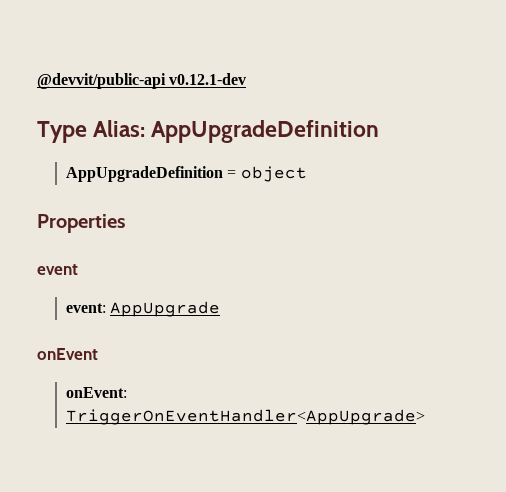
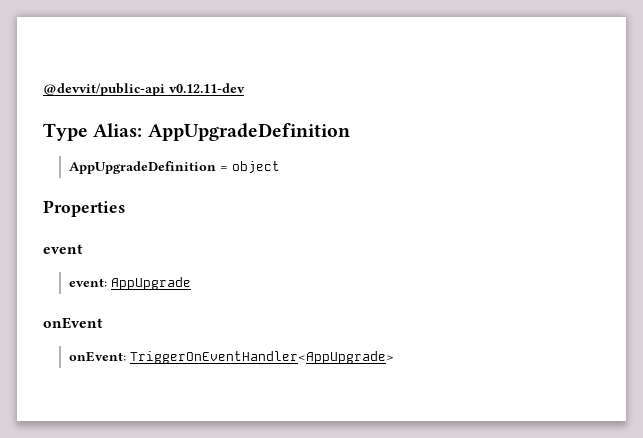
- @devvit/public-api v0.12.1-dev
+ @devvit/public-api v0.12.11-dev

